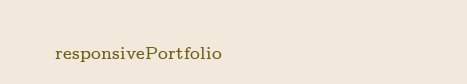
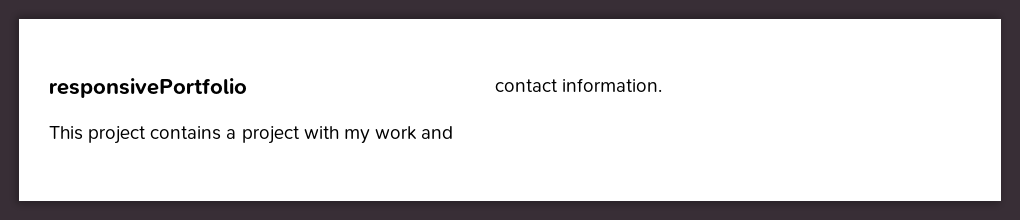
+ This project contains a project with my work and contact information.

